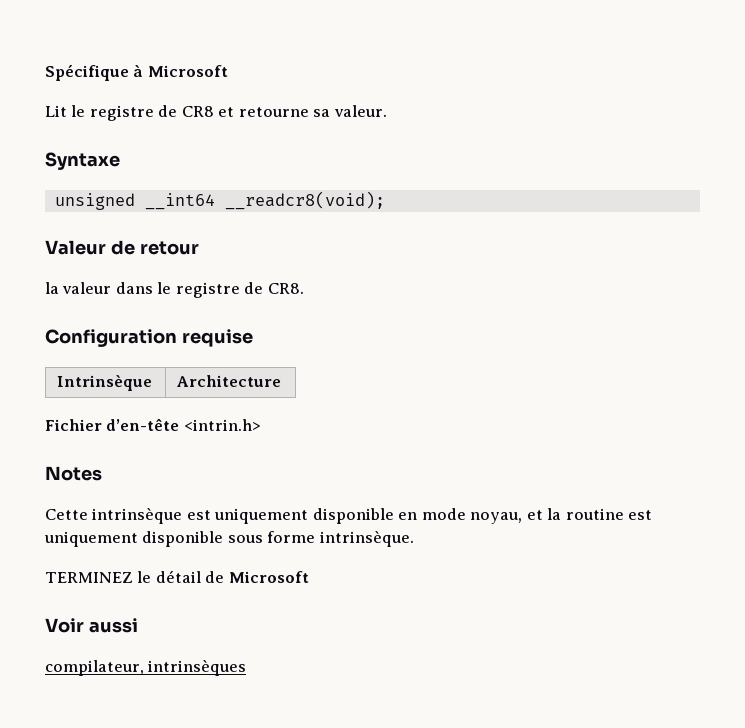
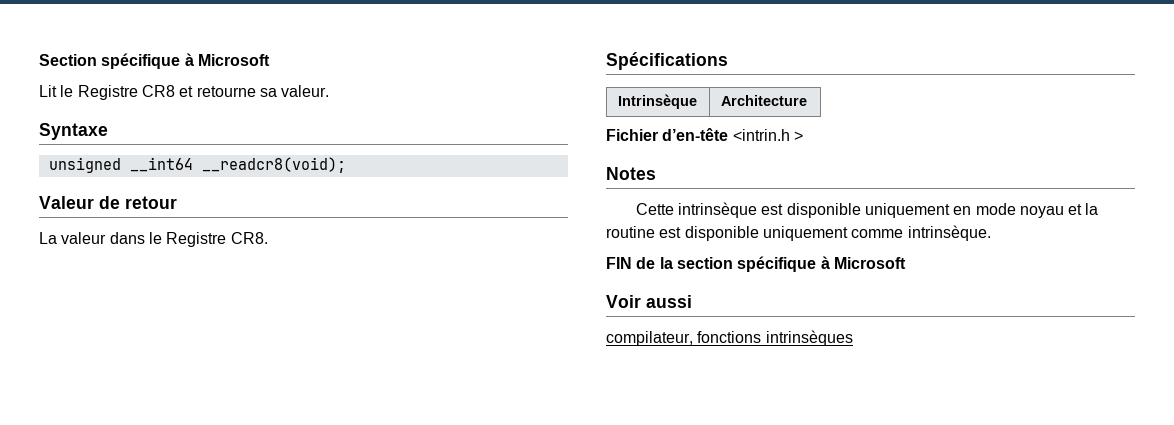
- Spécifique à Microsoft
+ Section spécifique à Microsoft
- Lit le registre de CR8 et retourne sa valeur.
+ Lit le Registre CR8 et retourne sa valeur.
- la valeur dans le registre de CR8.
+ La valeur dans le Registre CR8.
- Configuration requise
+ Spécifications
- Fichier d’en-tête <intrin.h>
+ Fichier d’en-tête <intrin.h >
- Cette intrinsèque est uniquement disponible en mode noyau, et la routine est uniquement disponible sous forme intrinsèque.
- TERMINEZ le détail de Microsoft
+ Cette intrinsèque est disponible uniquement en mode noyau et la routine est disponible uniquement comme intrinsèque.
+ FIN de la section spécifique à Microsoft
- compilateur, intrinsèques
+ compilateur, fonctions intrinsèques

